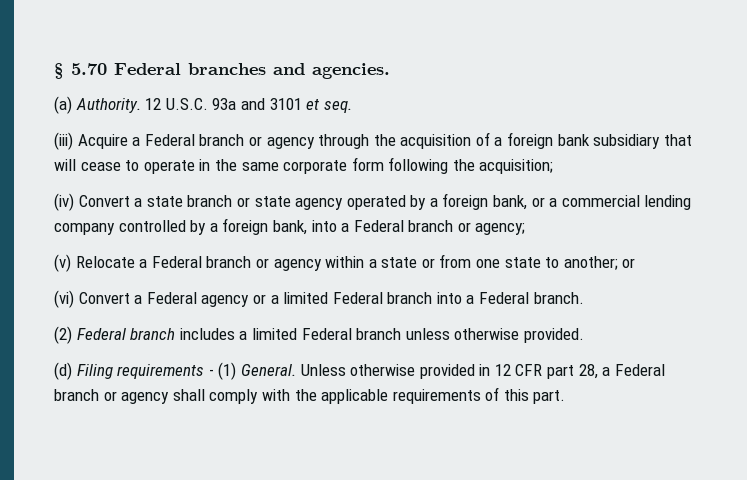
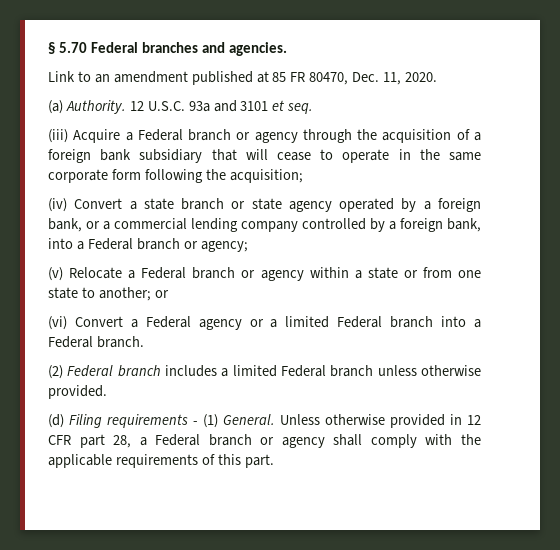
+ Link to an amendment published at 85 FR 80470, Dec. 11, 2020.

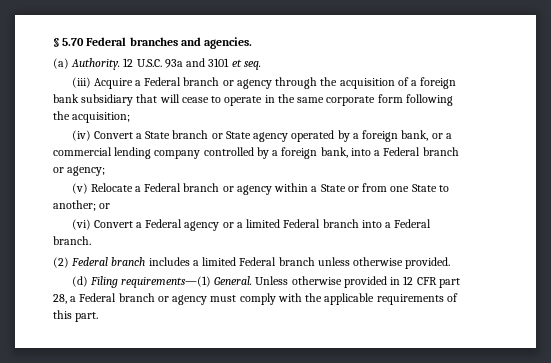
- Link to an amendment published at 85 FR 80470, Dec. 11, 2020.
- (iv) Convert a state branch or state agency operated by a foreign bank, or a commercial lending company controlled by a foreign bank, into a Federal branch or agency;
+ (iv) Convert a State branch or State agency operated by a foreign bank, or a commercial lending company controlled by a foreign bank, into a Federal branch or agency;
- (v) Relocate a Federal branch or agency within a state or from one state to another; or
+ (v) Relocate a Federal branch or agency within a State or from one State to another; or
- (d) Filing requirements - (1) General.
+ (d) Filing requirements—(1) General.
- Unless otherwise provided in 12 CFR part 28, a Federal branch or agency shall comply with the applicable requirements of this part.
+ Unless otherwise provided in 12 CFR part 28, a Federal branch or agency must comply with the applicable requirements of this part.

